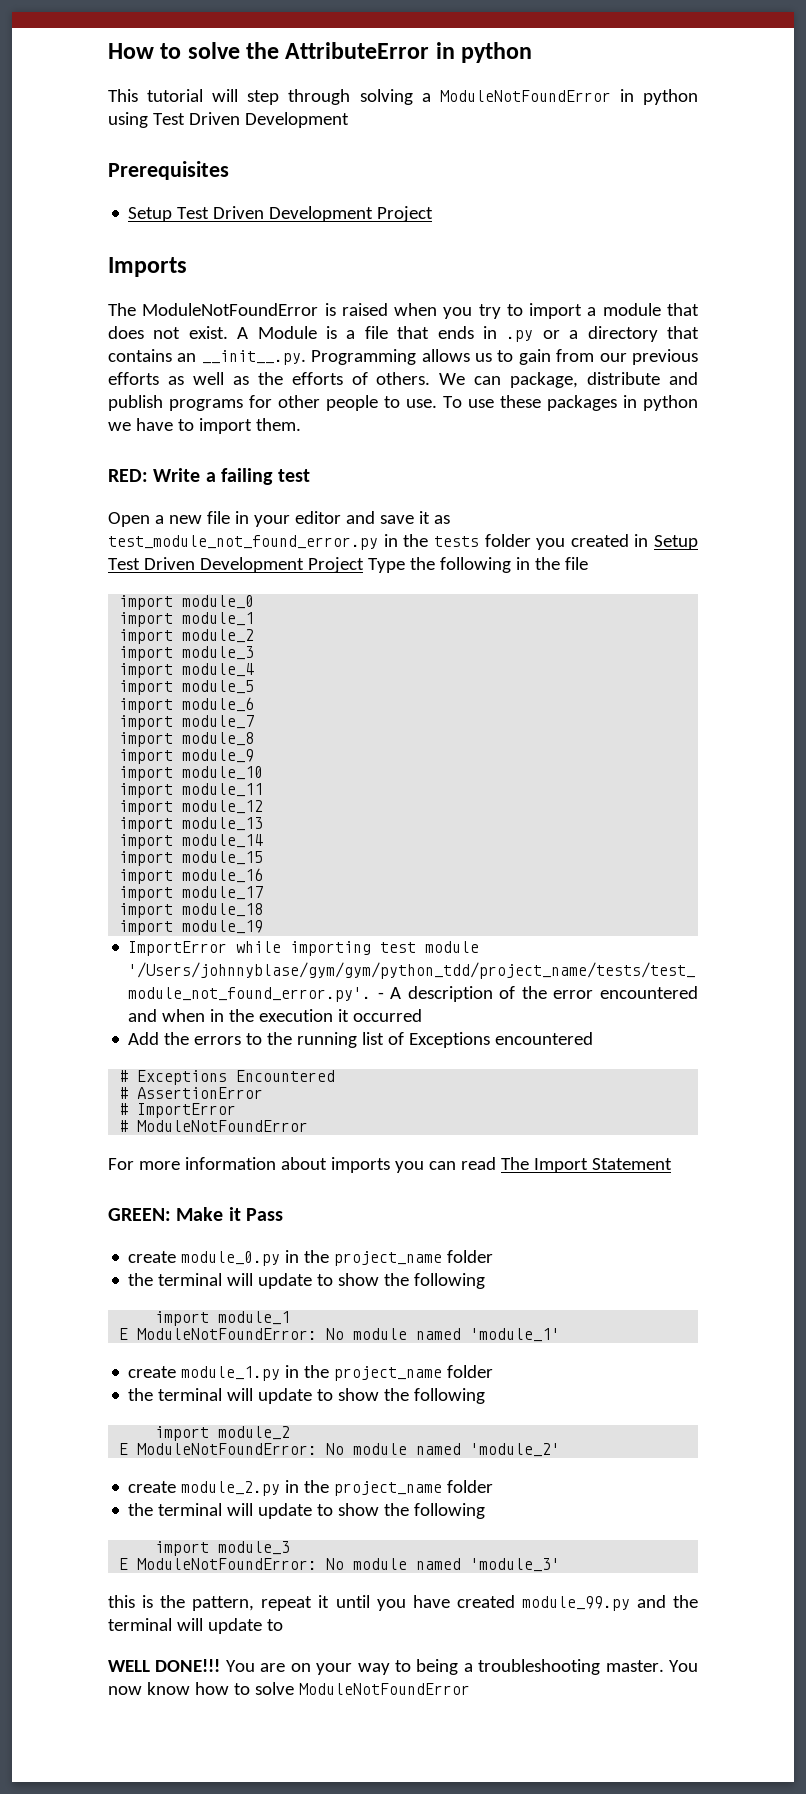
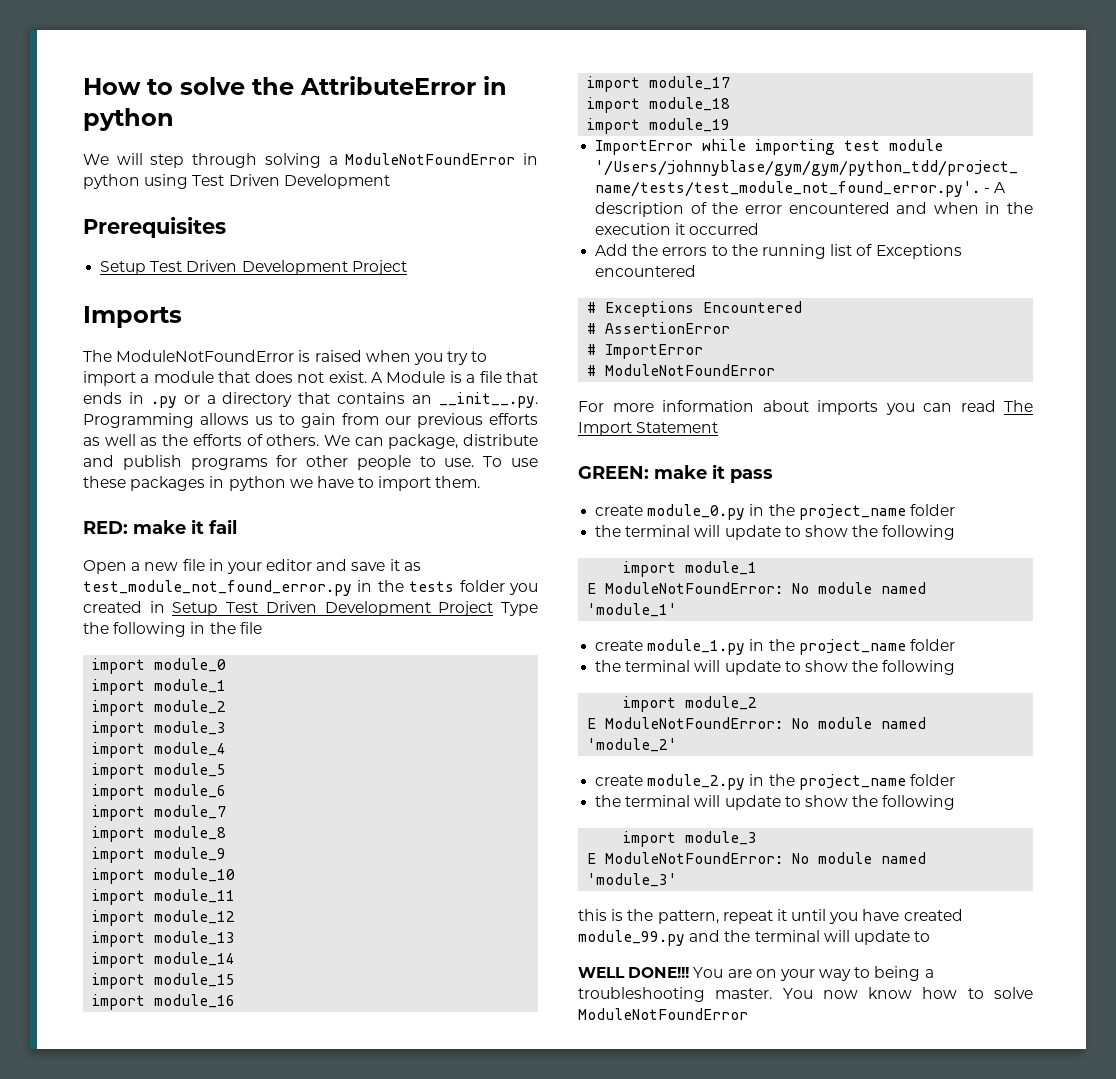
- This tutorial will step through solving a ModuleNotFoundError in python using Test Driven Development
+ We will step through solving a ModuleNotFoundError in python using Test Driven Development
- RED: Write a failing test
+ RED: make it fail
- GREEN: Make it Pass
+ GREEN: make it pass

